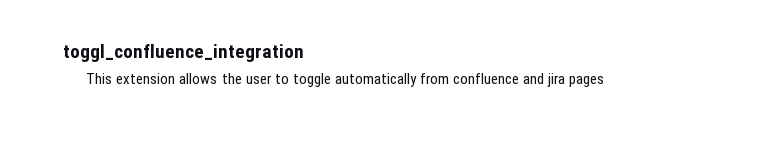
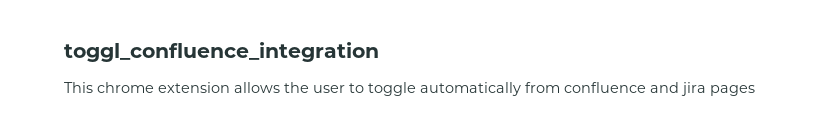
- This extension allows the user to toggle automatically from confluence and jira pages
+ This chrome extension allows the user to toggle automatically from confluence and jira pages

